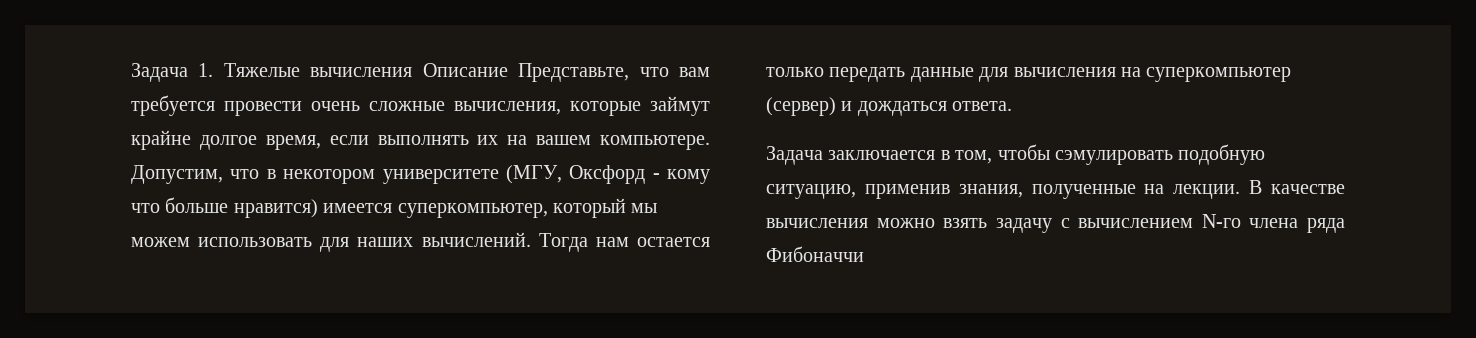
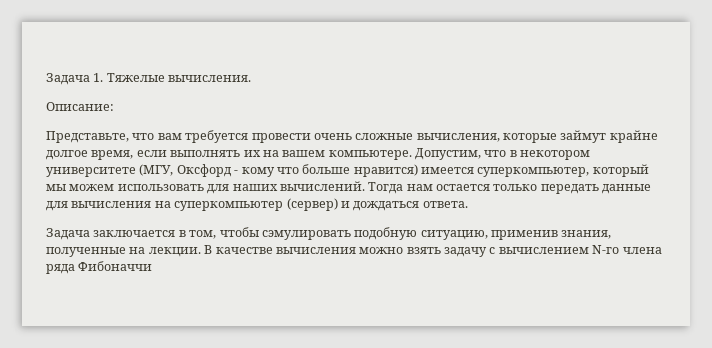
- Задача 1. Тяжелые вычисления Описание Представьте, что вам требуется провести очень сложные вычисления, которые займут крайне долгое время, если выполнять их на вашем компьютере.
+ Задача 1. Тяжелые вычисления.
+ Описание:
+ Представьте, что вам требуется провести очень сложные вычисления, которые займут крайне долгое время, если выполнять их на вашем компьютере.

